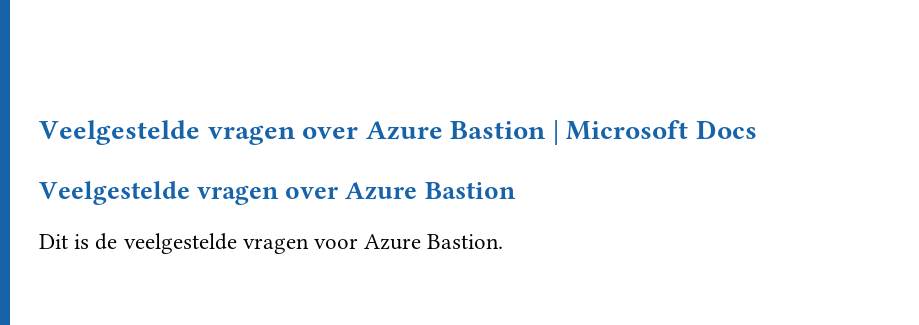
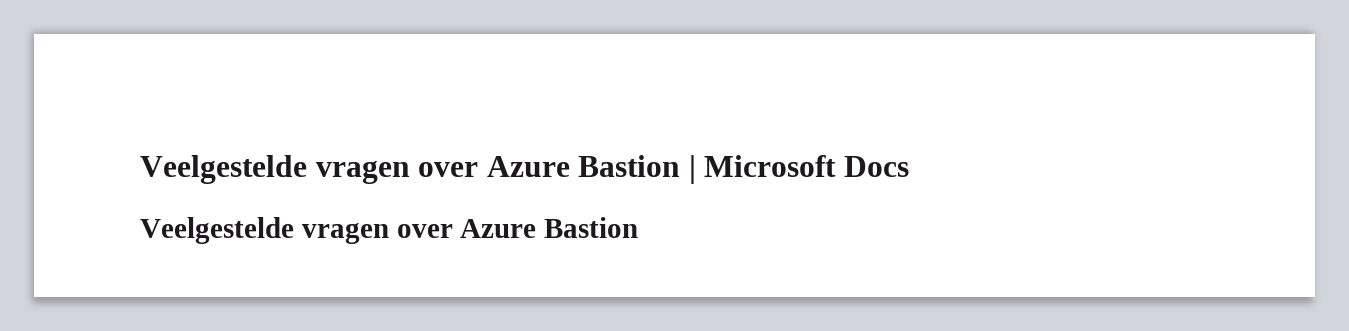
- Dit is de veelgestelde vragen voor Azure Bastion.

